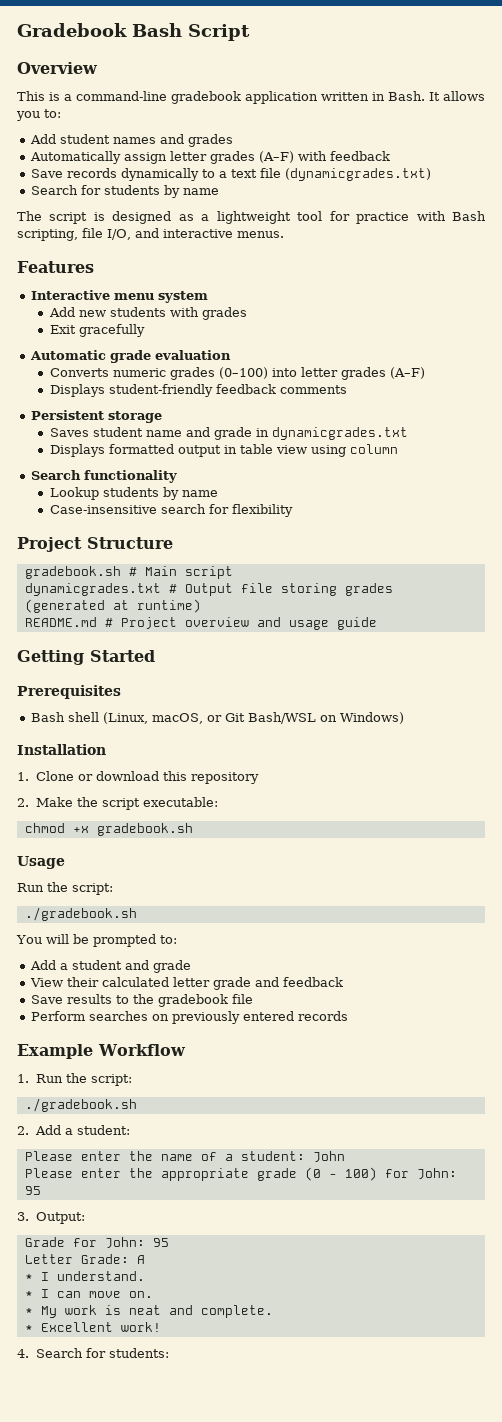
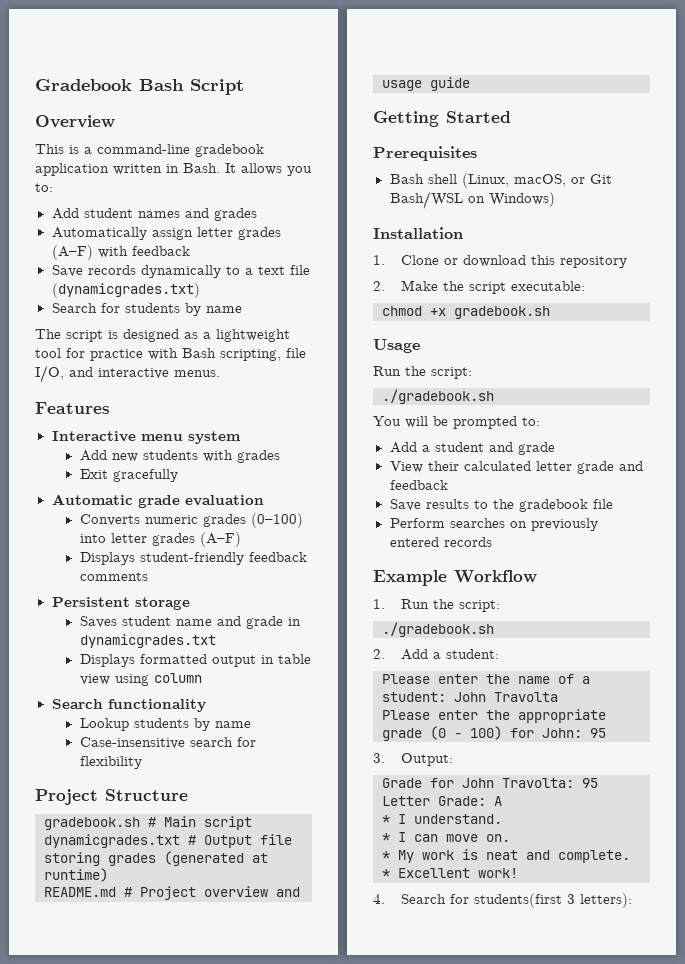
- Please enter the name of a student: John
+ Please enter the name of a student: John Travolta
- Grade for John: 95
+ Grade for John Travolta: 95
- 4. Search for students:
+ 4. Search for students(first 3 letters):

